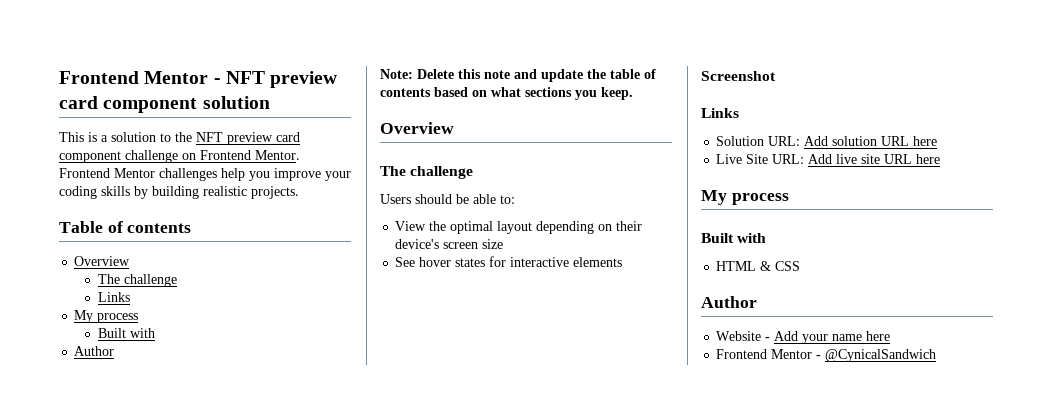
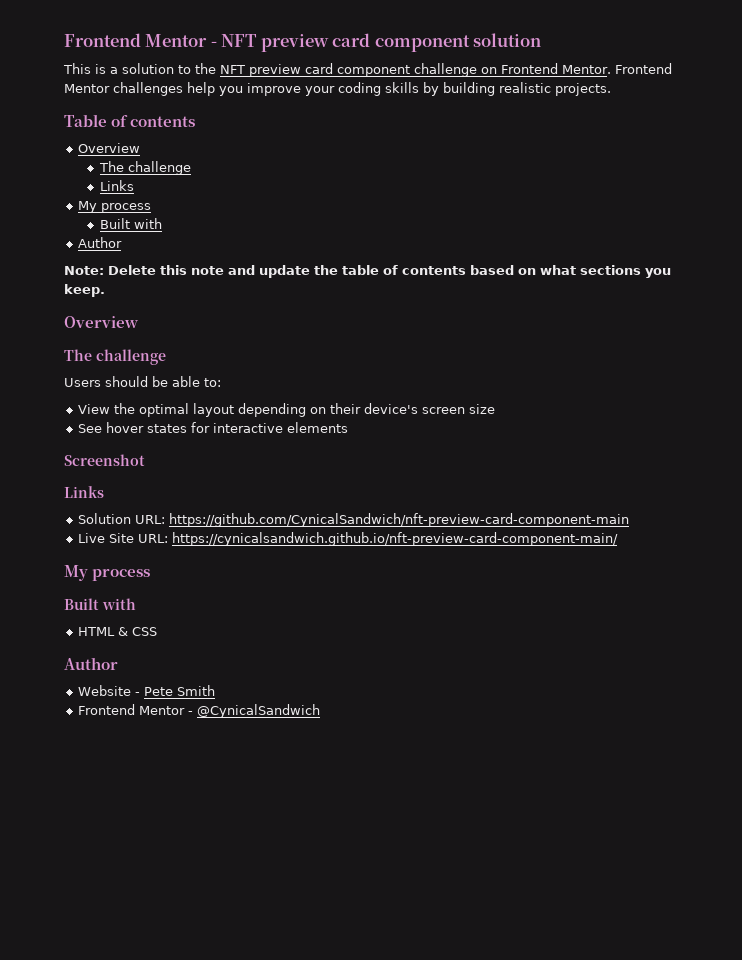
- Solution URL: Add solution URL here
+ Solution URL: https://github.com/CynicalSandwich/nft-preview-card-component-main
- Live Site URL: Add live site URL here
+ Live Site URL: https://cynicalsandwich.github.io/nft-preview-card-component-main/
- Website - Add your name here
+ Website - Pete Smith

